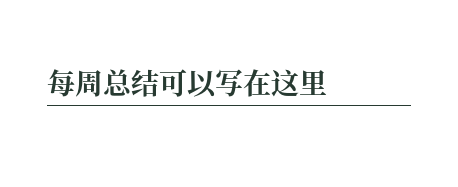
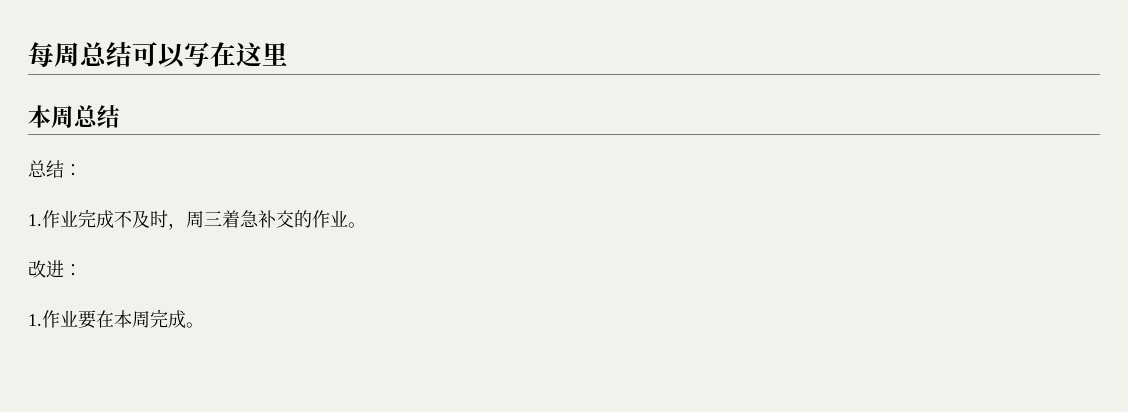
+ 本周总结
+ 总结：
+ 1.作业完成不及时，周三着急补交的作业。
+ 改进：
+ 1.作业要在本周完成。

